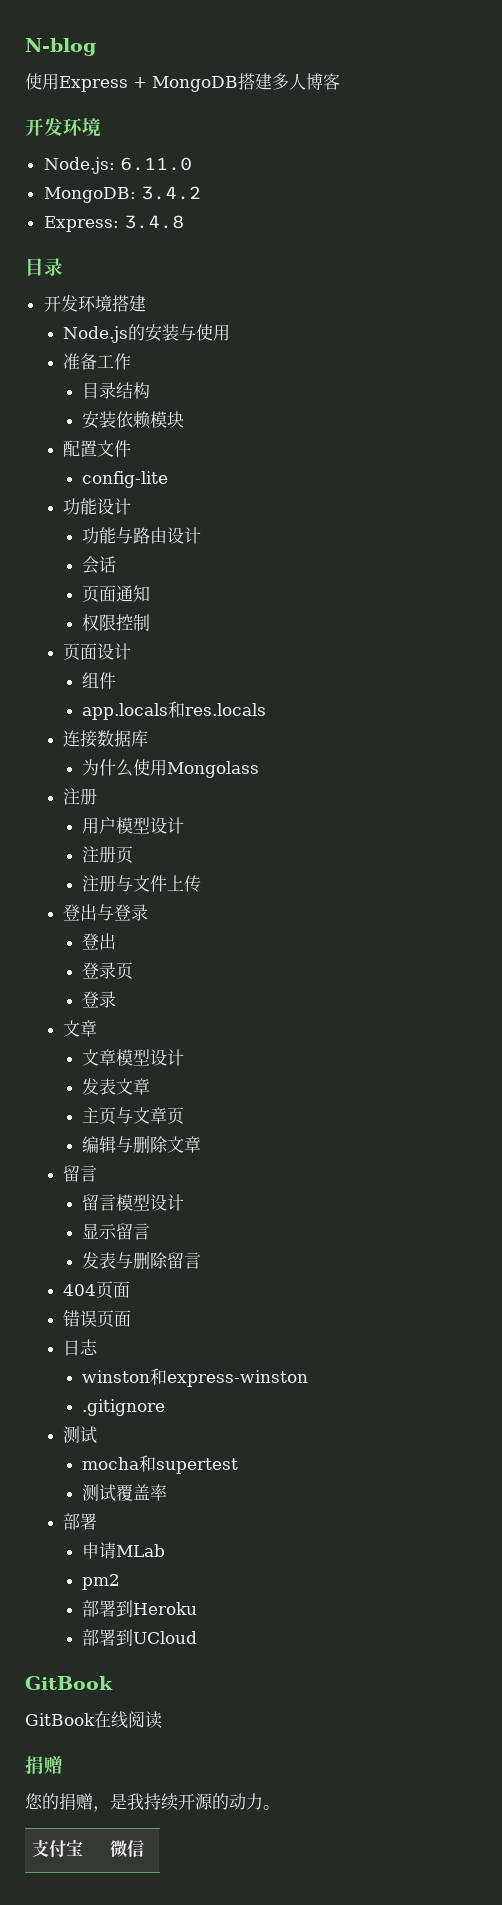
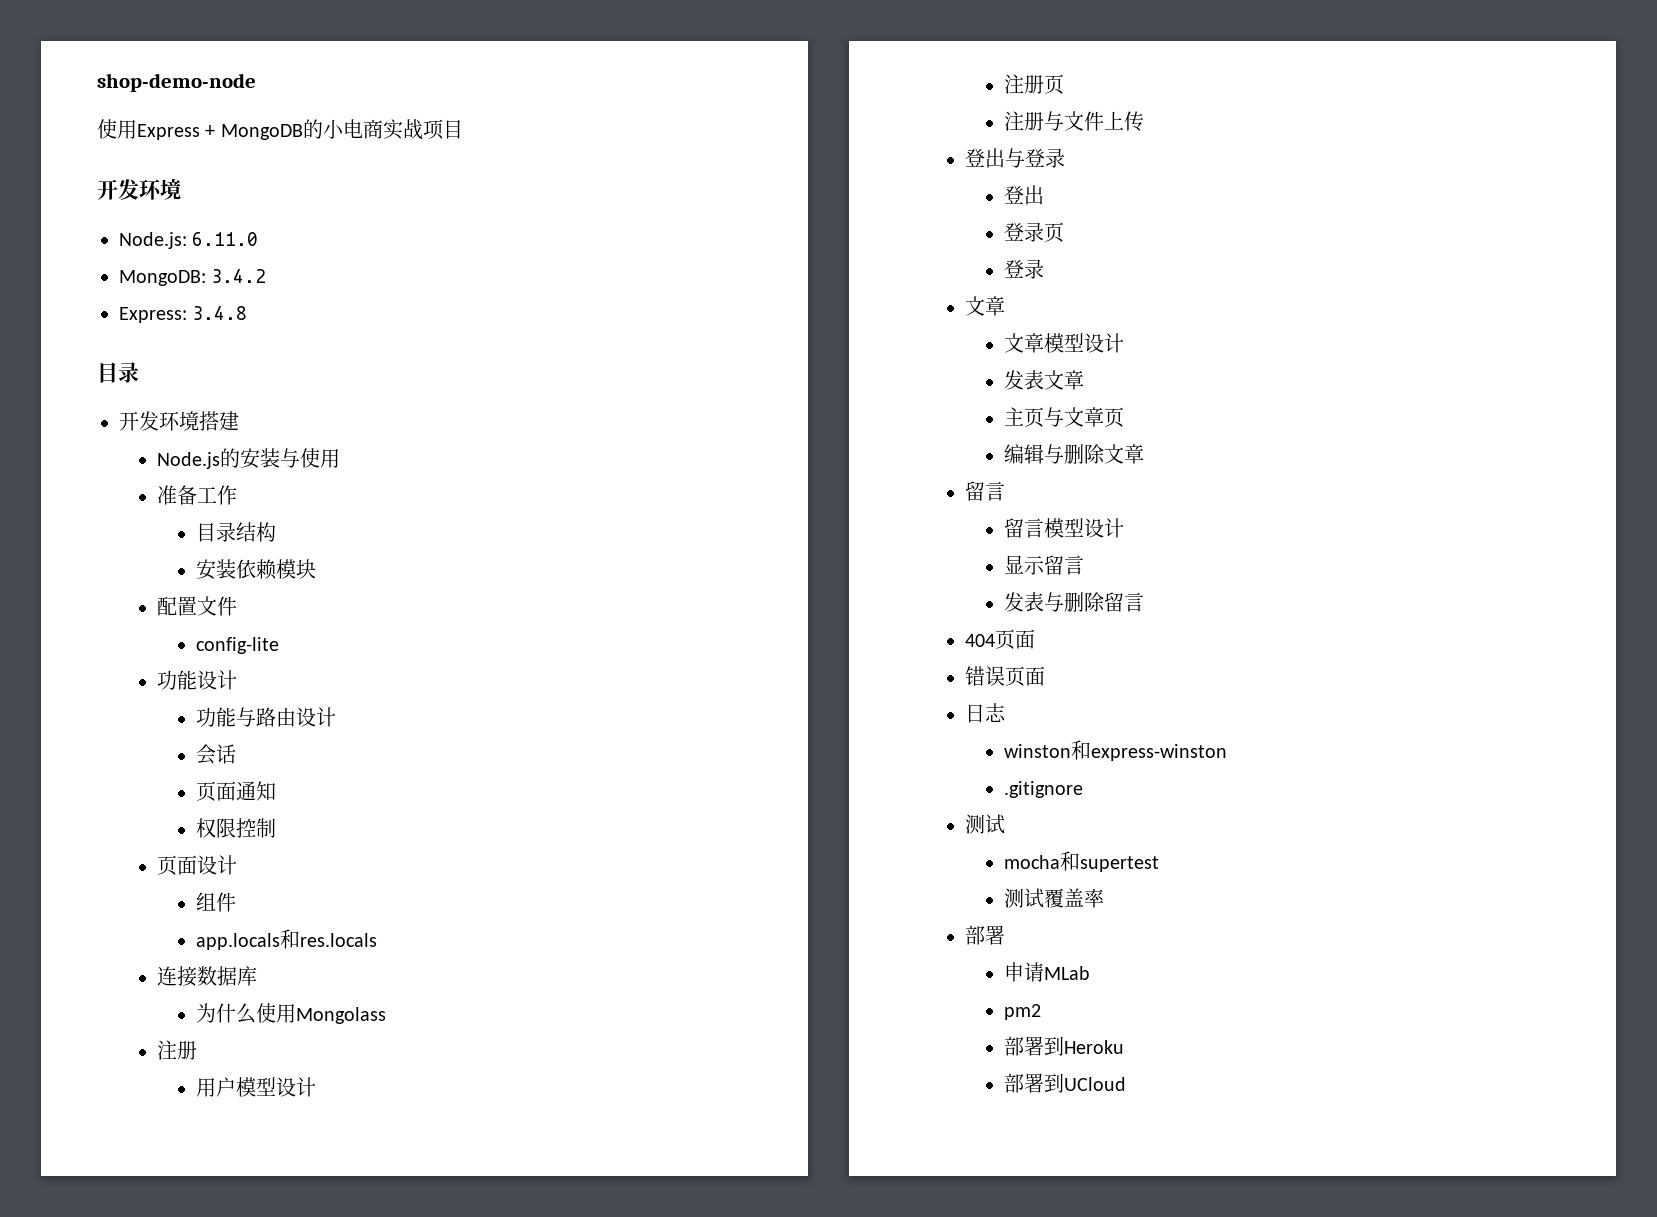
- N-blog
+ shop-demo-node
- 使用Express + MongoDB搭建多人博客
+ 使用Express + MongoDB的小电商实战项目
  部署到UCloud
- GitBook
- GitBook在线阅读
- 捐赠
- 您的捐赠，是我持续开源的动力。
- 支付宝 | 微信

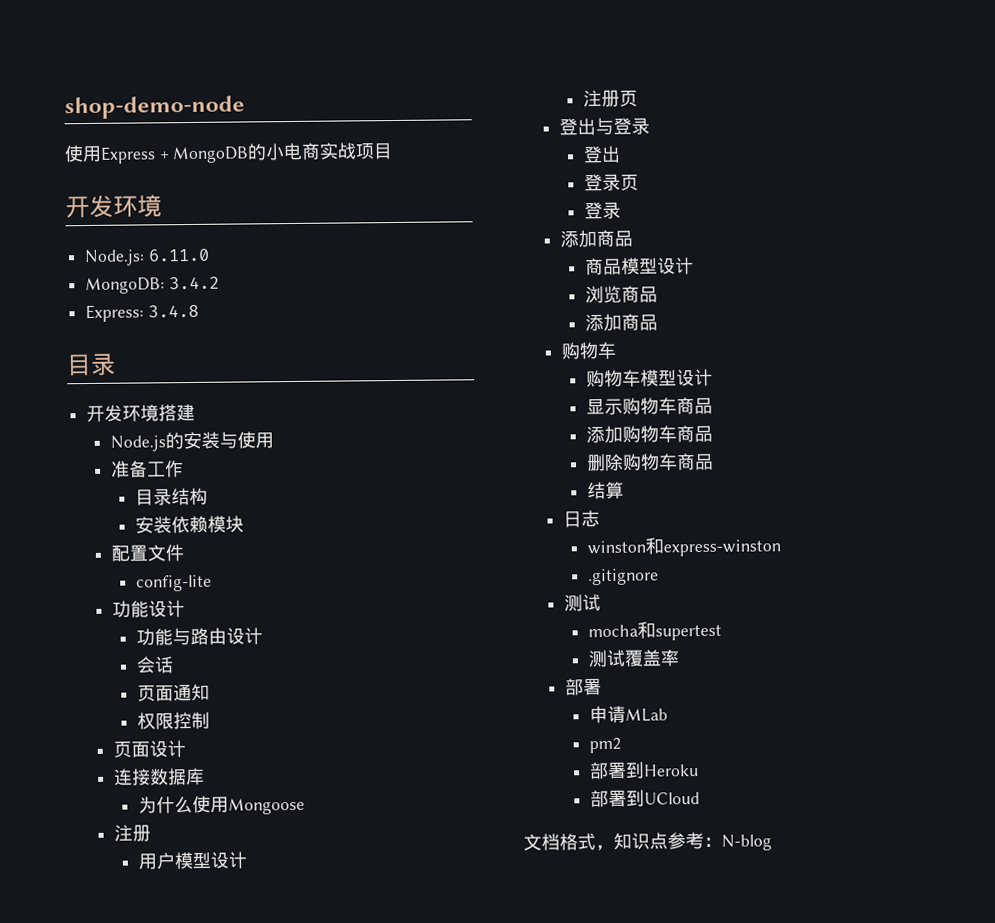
- 组件
- app.locals和res.locals
- 为什么使用Mongolass
+ 为什么使用Mongoose
- 注册与文件上传
  登录页
  登录
- 文章
- 文章模型设计
- 发表文章
- 主页与文章页
- 编辑与删除文章
- 留言
- 留言模型设计
- 显示留言
- 发表与删除留言
- 404页面
- 错误页面
+ 添加商品
+ 商品模型设计
+ 浏览商品
+ 添加商品
+ 购物车
+ 购物车模型设计
+ 显示购物车商品
+ 添加购物车商品
+ 删除购物车商品
+ 结算
+ 文档格式，知识点参考：N-blog

